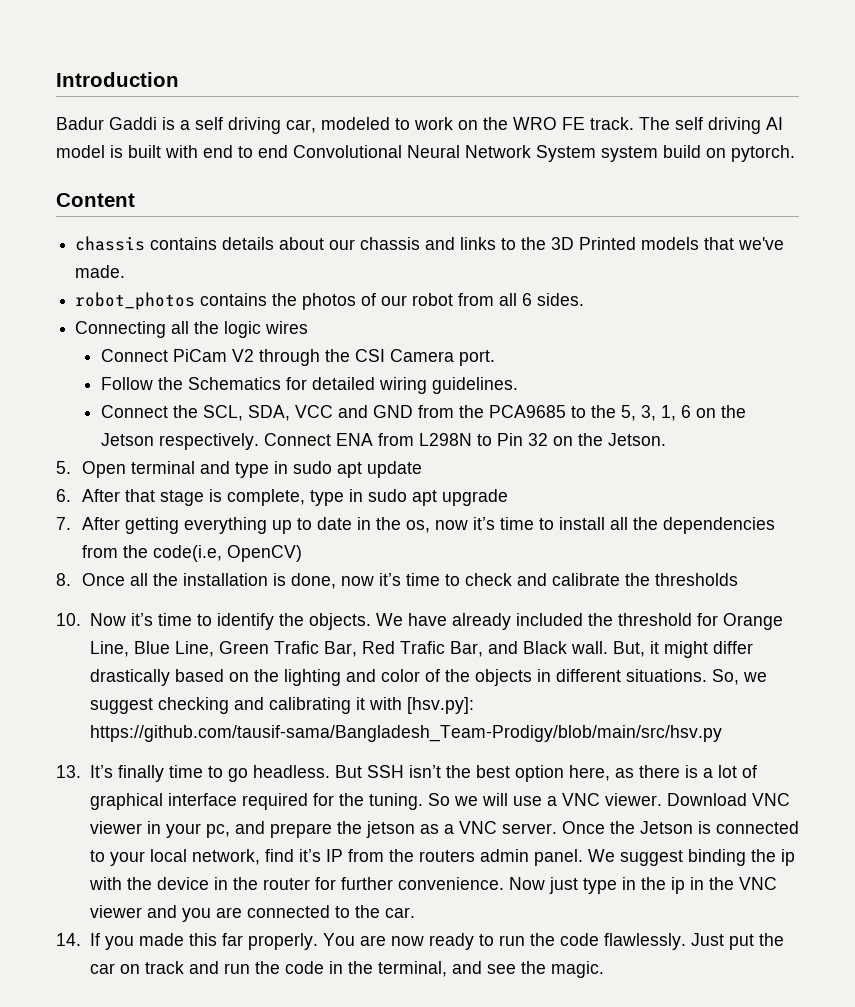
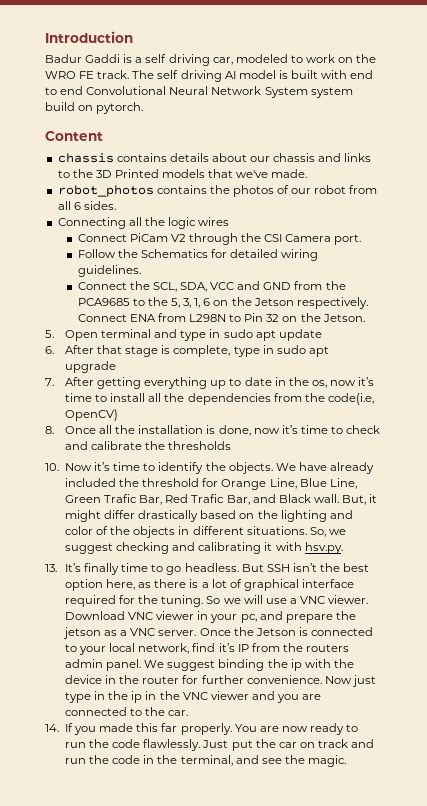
- So, we suggest checking and calibrating it with [hsv.py]: https://github.com/tausif-sama/Bangladesh_Team-Prodigy/blob/main/src/hsv.py
+ So, we suggest checking and calibrating it with hsv.py.

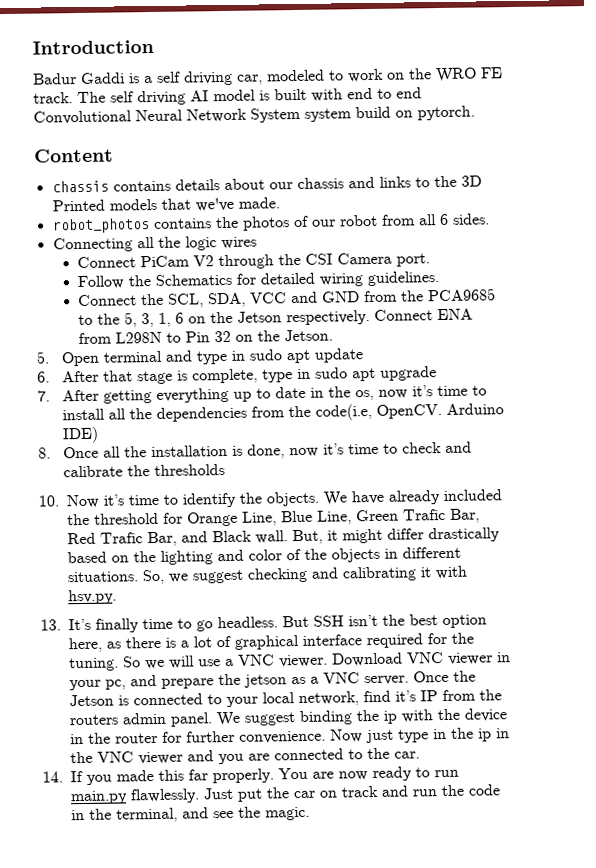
- 7. After getting everything up to date in the os, now it’s time to install all the dependencies from the code(i.e, OpenCV)
+ 7. After getting everything up to date in the os, now it’s time to install all the dependencies from the code(i.e, OpenCV. Arduino IDE)
- You are now ready to run the code flawlessly.
+ You are now ready to run main.py flawlessly.

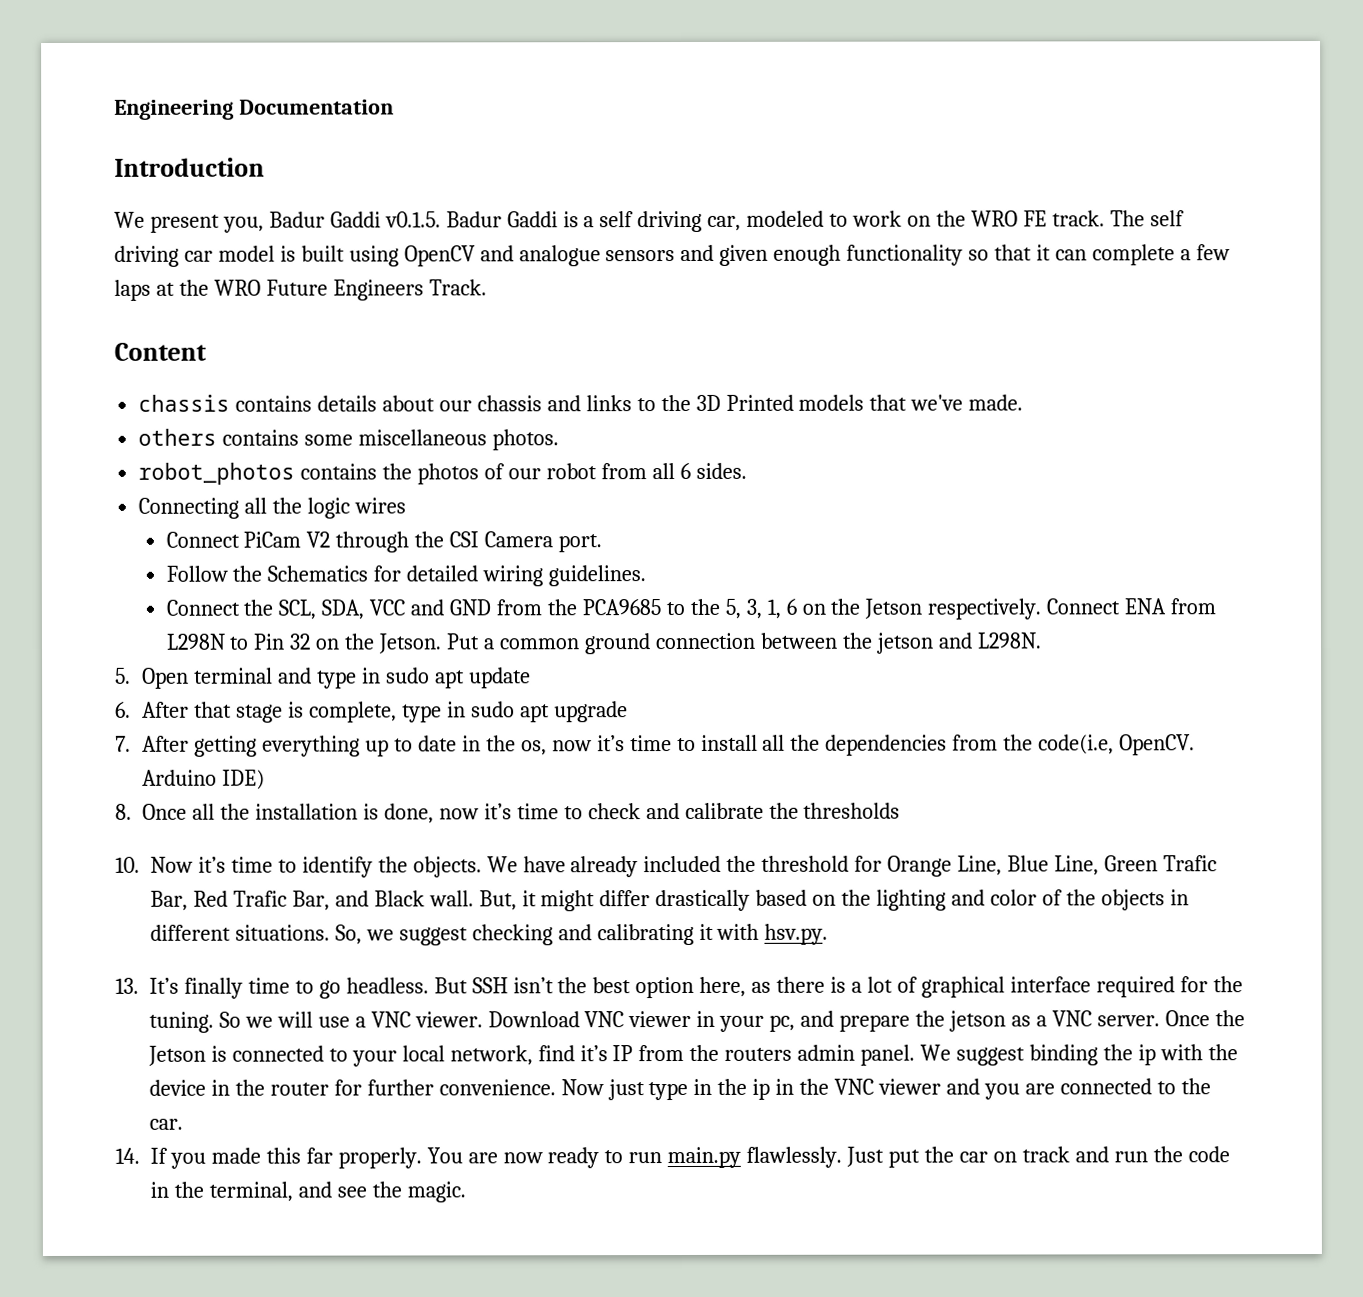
+ Engineering Documentation
- Badur Gaddi is a self driving car, modeled to work on the WRO FE track.
+ We present you, Badur Gaddi v0.1.5. Badur Gaddi is a self driving car, modeled to work on the WRO FE track.
- The self driving AI model is built with end to end Convolutional Neural Network System system build on pytorch.
+ The self driving car model is built using OpenCV and analogue sensors and given enough functionality so that it can complete a few laps at the WRO Future Engineers Track.
+ others contains some miscellaneous photos.
+ Put a common ground connection between the jetson and L298N.

